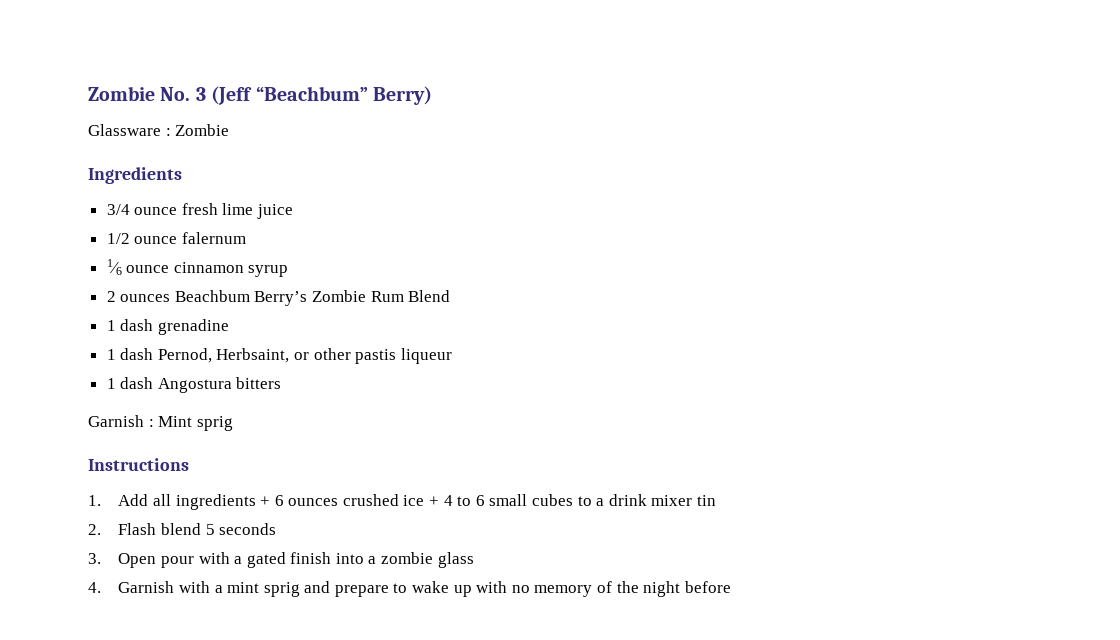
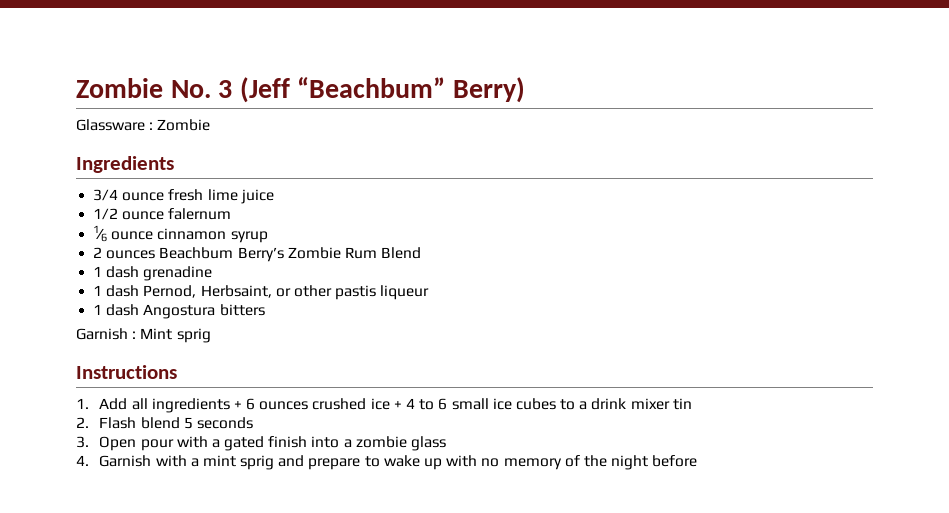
- 1. Add all ingredients + 6 ounces crushed ice + 4 to 6 small cubes to a drink mixer tin
+ 1. Add all ingredients + 6 ounces crushed ice + 4 to 6 small ice cubes to a drink mixer tin

